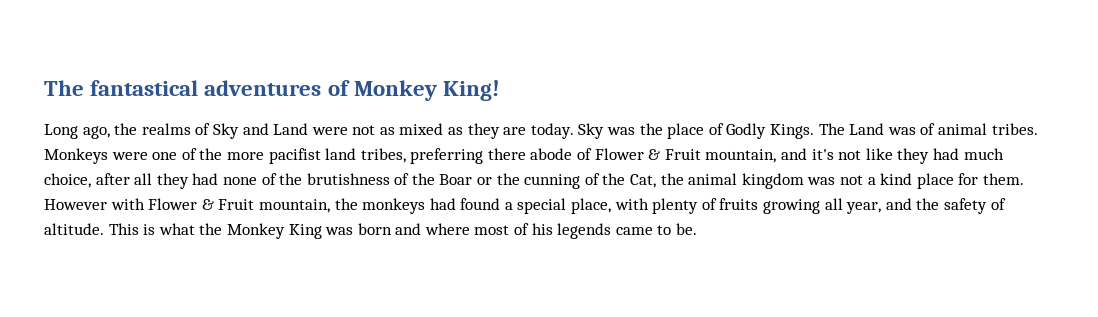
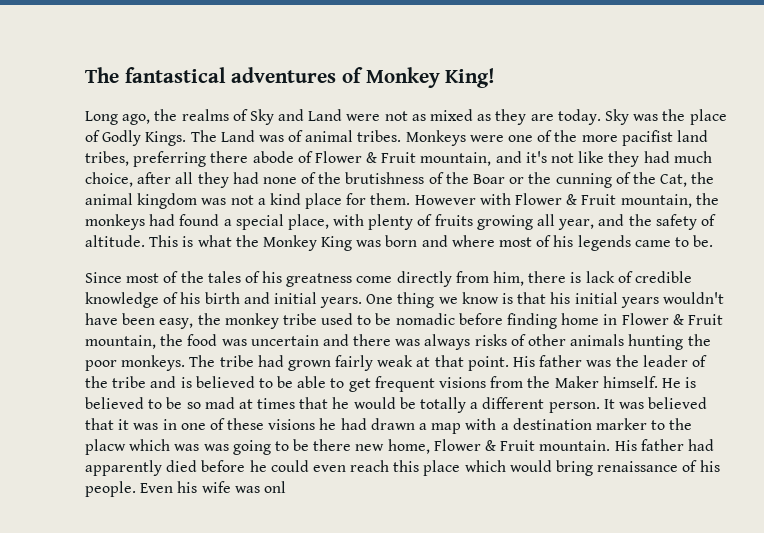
+ Since most of the tales of his greatness come directly from him, there is lack of credible knowledge of his birth and initial years. One thing we know is that his initial years wouldn't have been easy, the monkey tribe used to be nomadic before finding home in Flower & Fruit mountain, the food was uncertain and there was always risks of other animals hunting the poor monkeys. The tribe had grown fairly weak at that point. His father was the leader of the tribe and is believed to be able to get frequent visions from the Maker himself. He is believed to be so mad at times that he would be totally a different person. It was believed that it was in one of these visions he had drawn a map with a destination marker to the placw which was was going to be there new home, Flower & Fruit mountain. His father had apparently died before he could even reach this place which would bring renaissance of his people. Even his wife was onl

